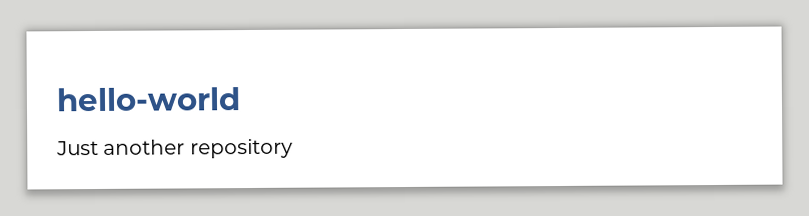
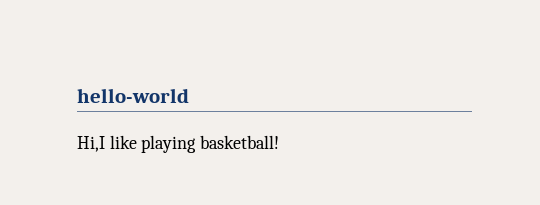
- Just another repository
+ Hi,I like playing basketball!

